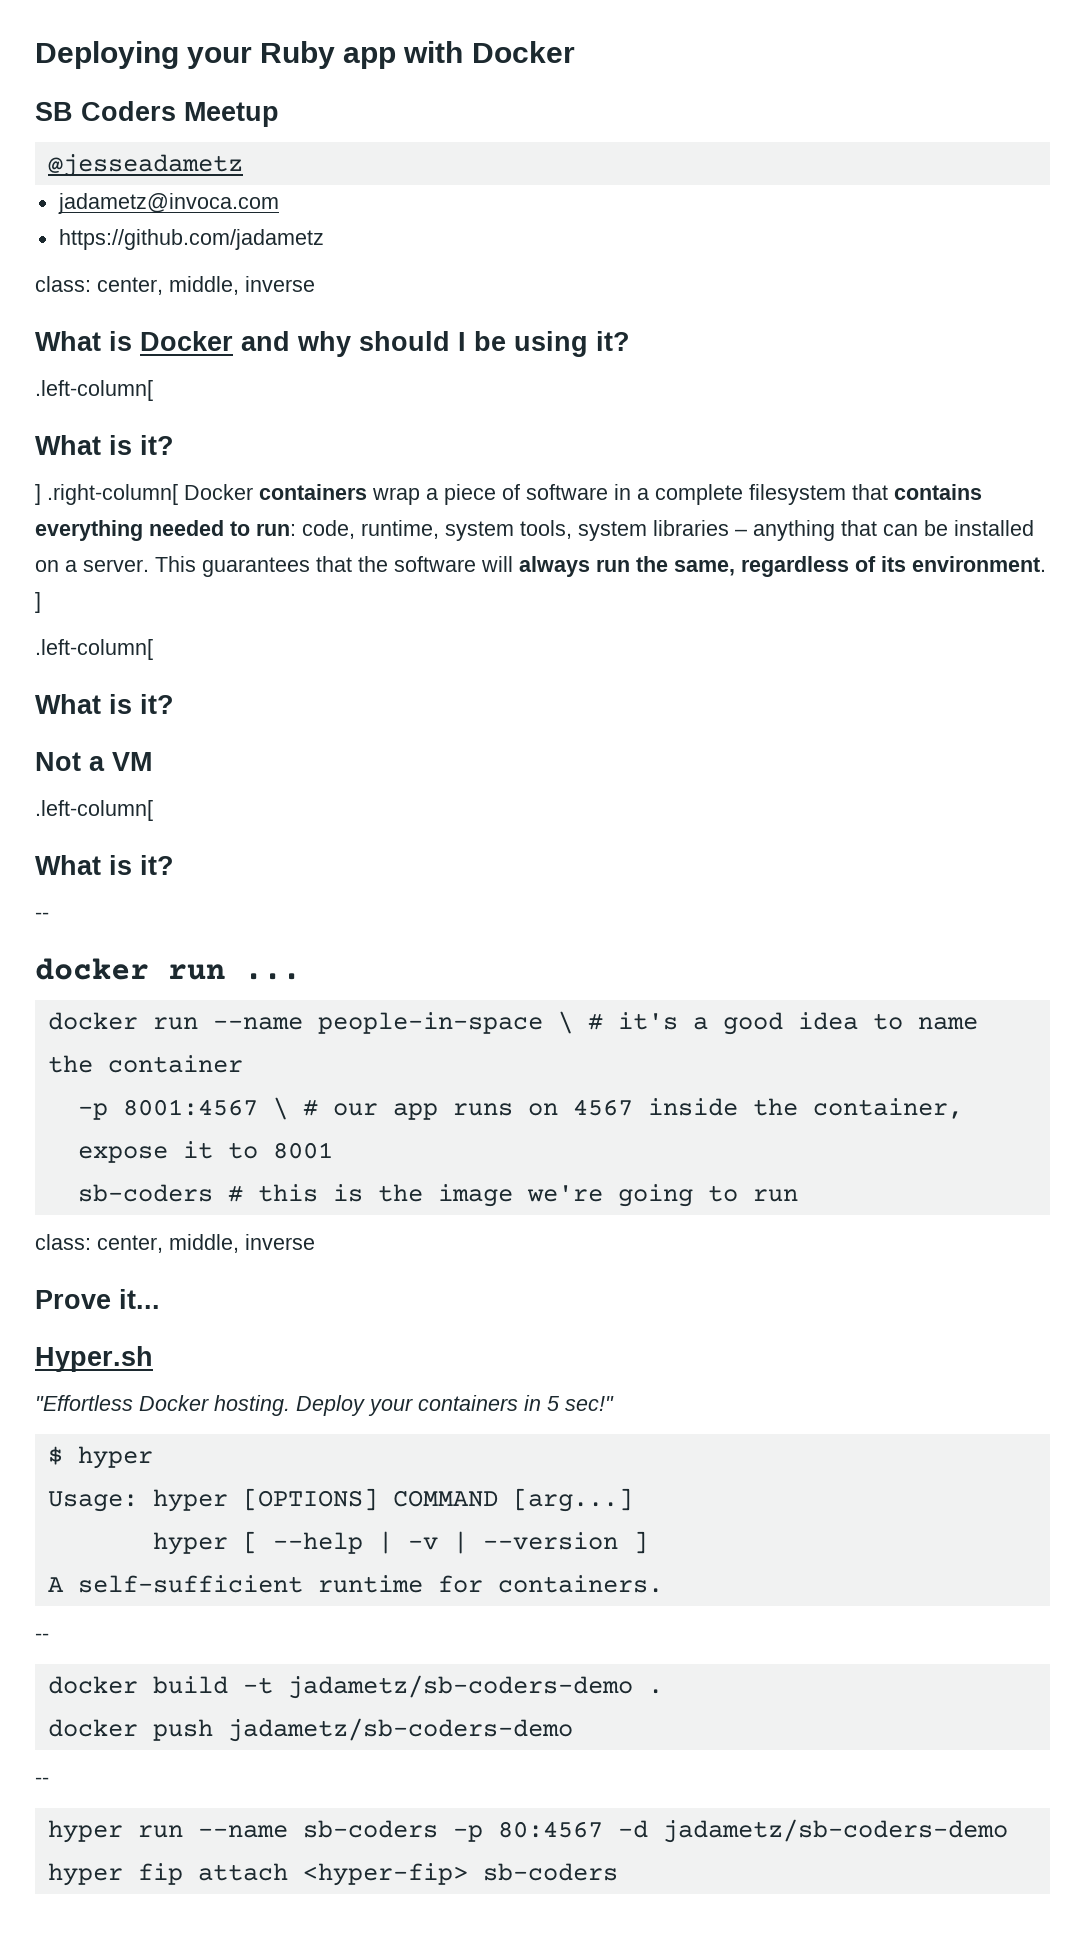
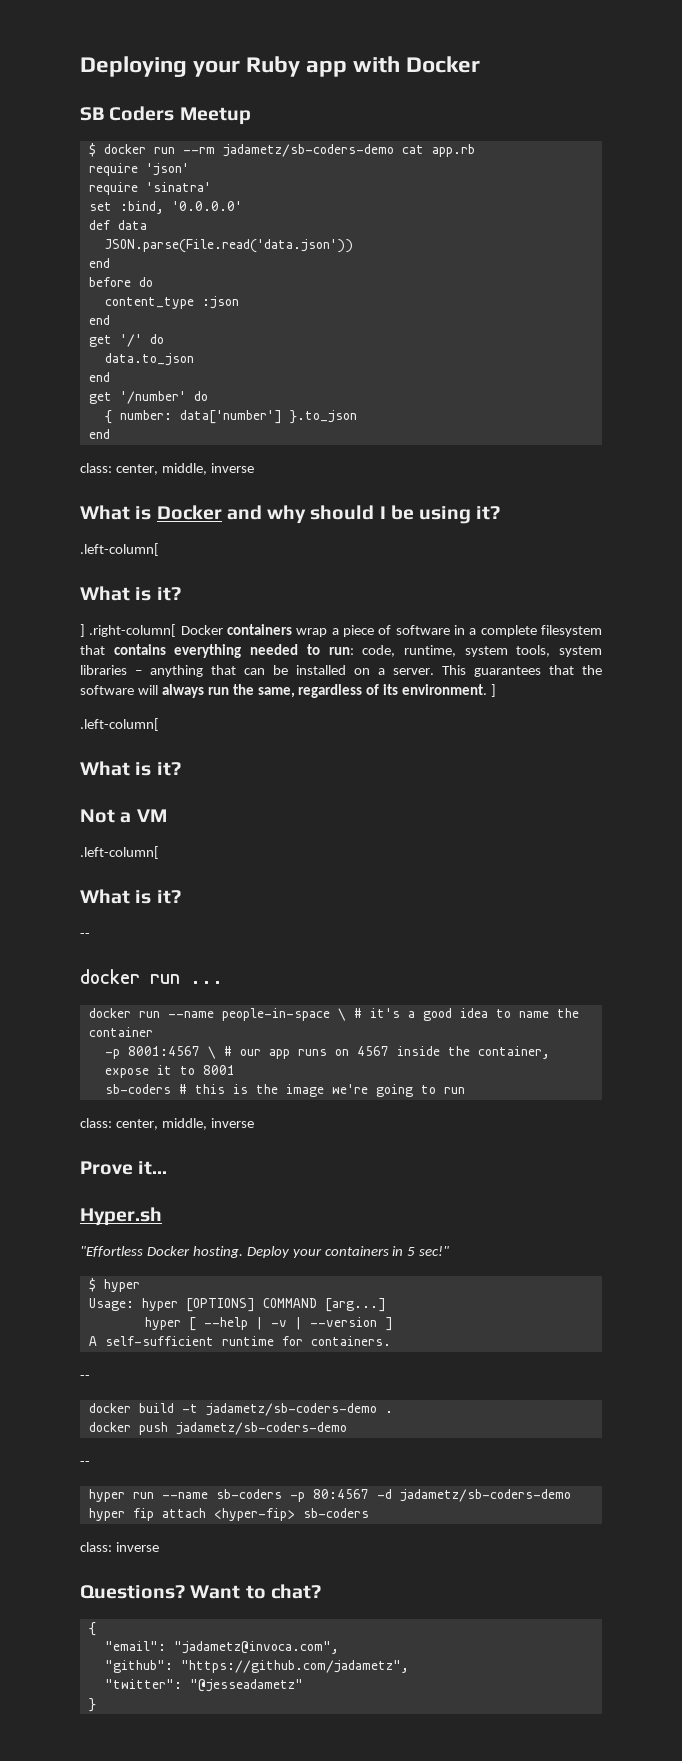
- @jesseadametz
- jadametz@invoca.com
- https://github.com/jadametz
+ $ docker run --rm jadametz/sb-coders-demo cat app.rb
+ require 'json'
+ require 'sinatra'
+ set :bind, '0.0.0.0'
+ def data
+ JSON.parse(File.read('data.json'))
+ end
+ before do
+ content_type :json
+ end
+ get '/' do
+ data.to_json
+ end
+ get '/number' do
+ { number: data['number'] }.to_json
+ end
+ class: inverse
+ Questions? Want to chat?
+ {
+ "email": "jadametz@invoca.com",
+ "github": "https://github.com/jadametz",
+ "twitter": "@jesseadametz"
+ }

